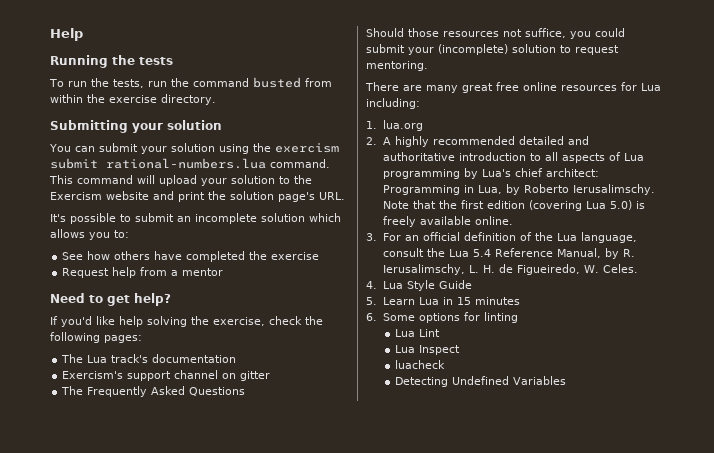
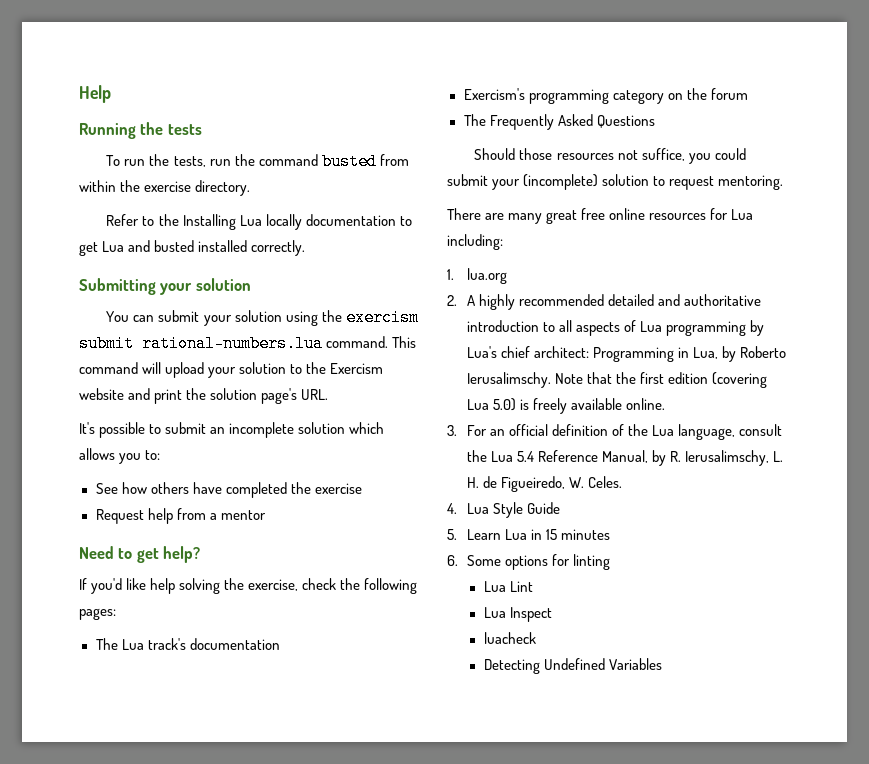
+ Refer to the Installing Lua locally documentation to get Lua and busted installed correctly.
- Exercism's support channel on gitter
+ Exercism's programming category on the forum

